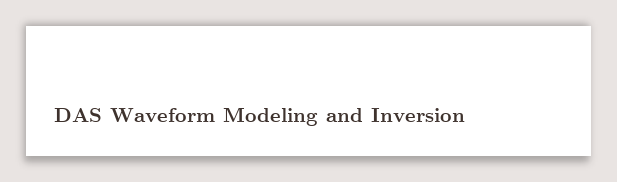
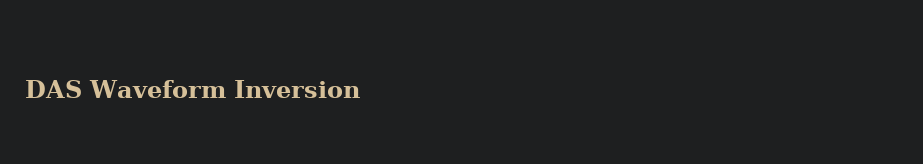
- DAS Waveform Modeling and Inversion
+ DAS Waveform Inversion

